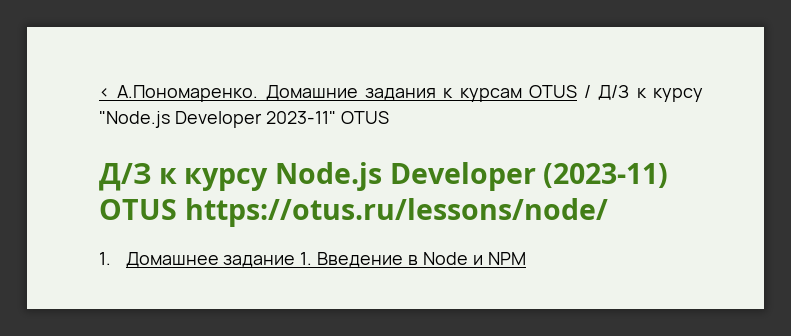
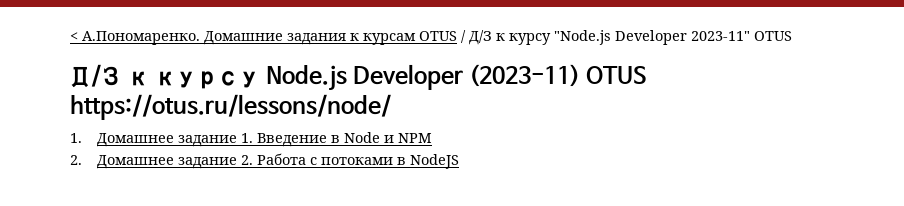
+ 2. Домашнее задание 2. Работа с потоками в NodeJS

